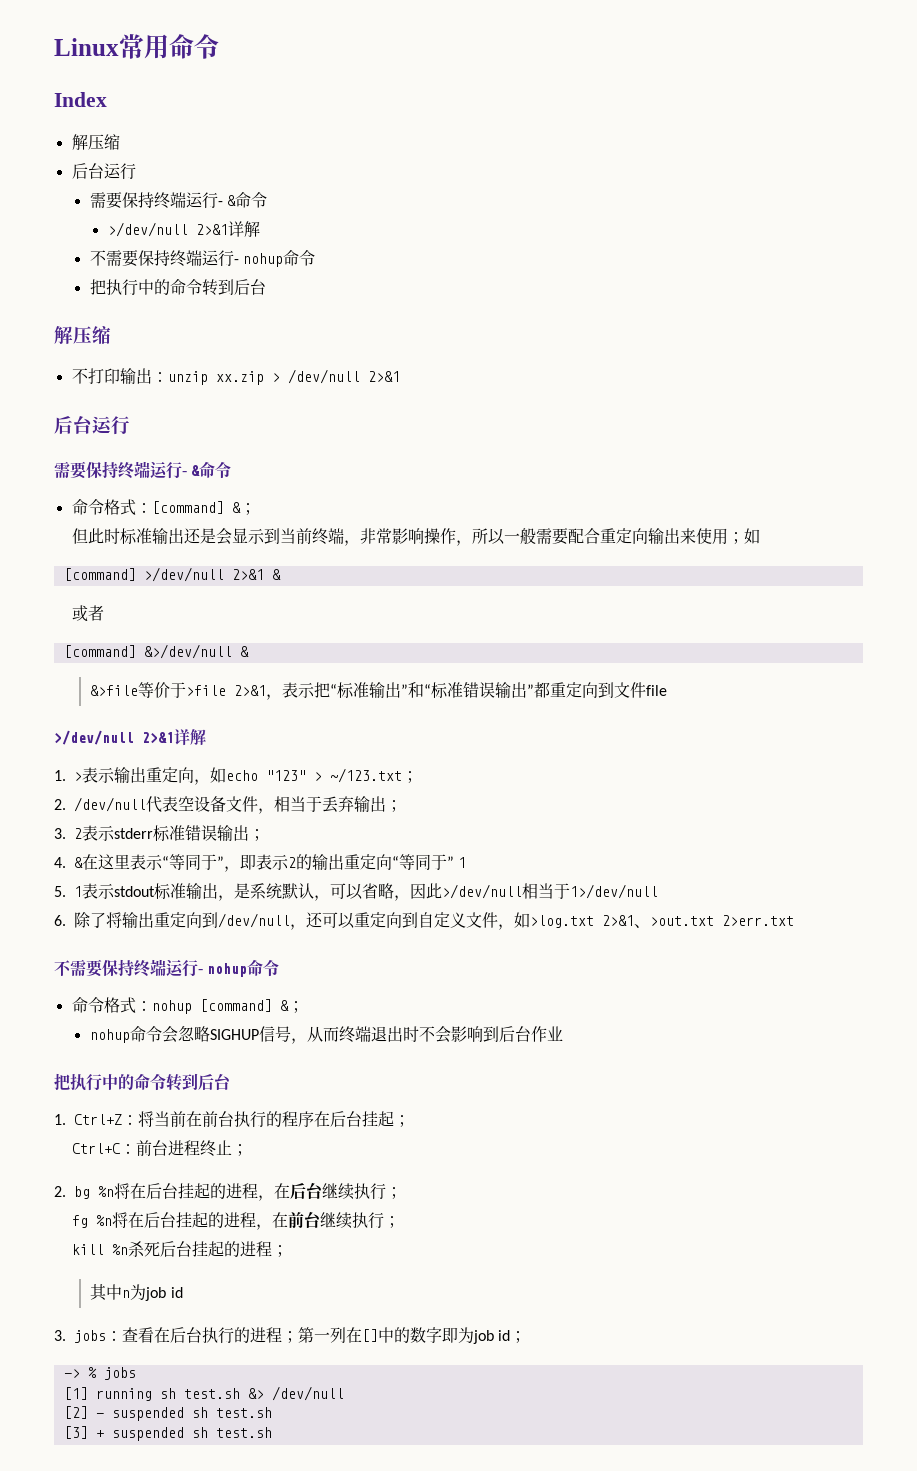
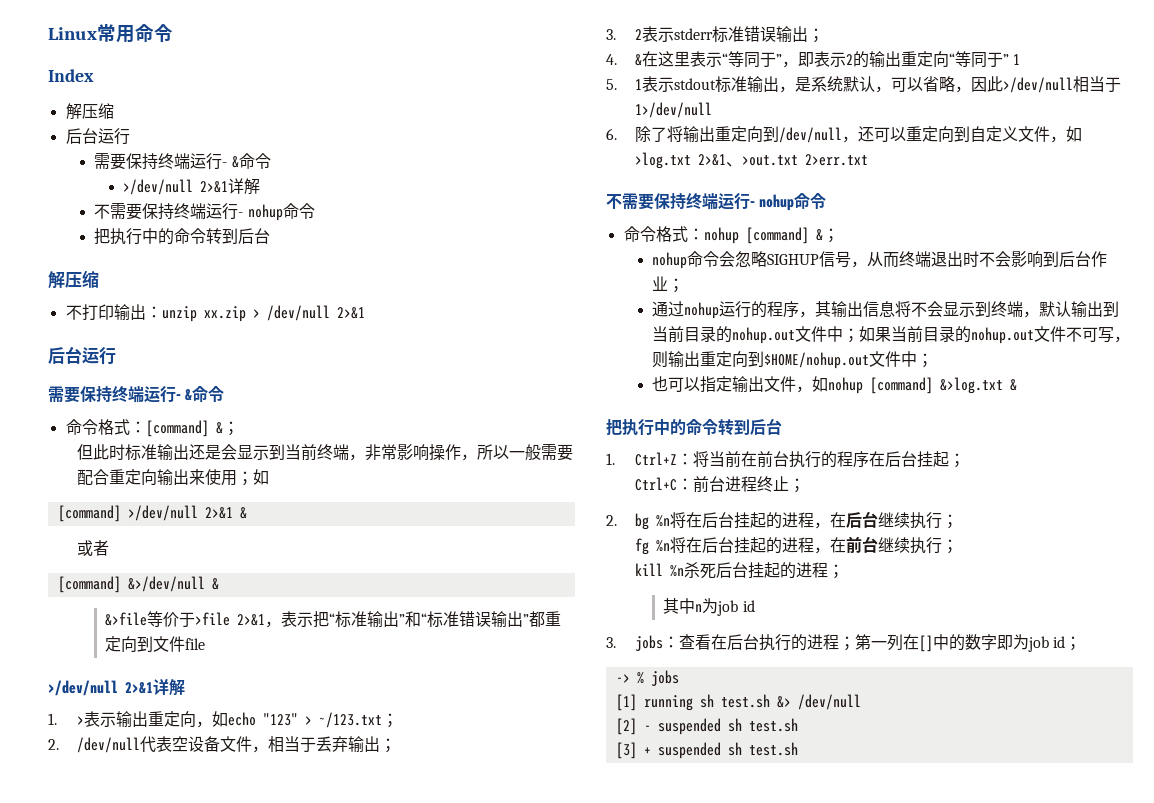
- nohup命令会忽略SIGHUP信号，从而终端退出时不会影响到后台作业
+ nohup命令会忽略SIGHUP信号，从而终端退出时不会影响到后台作业；
+ 通过nohup运行的程序，其输出信息将不会显示到终端，默认输出到当前目录的nohup.out文件中；如果当前目录的nohup.out文件不可写，则输出重定向到$HOME/nohup.out文件中；
+ 也可以指定输出文件，如nohup [command] &>log.txt &

